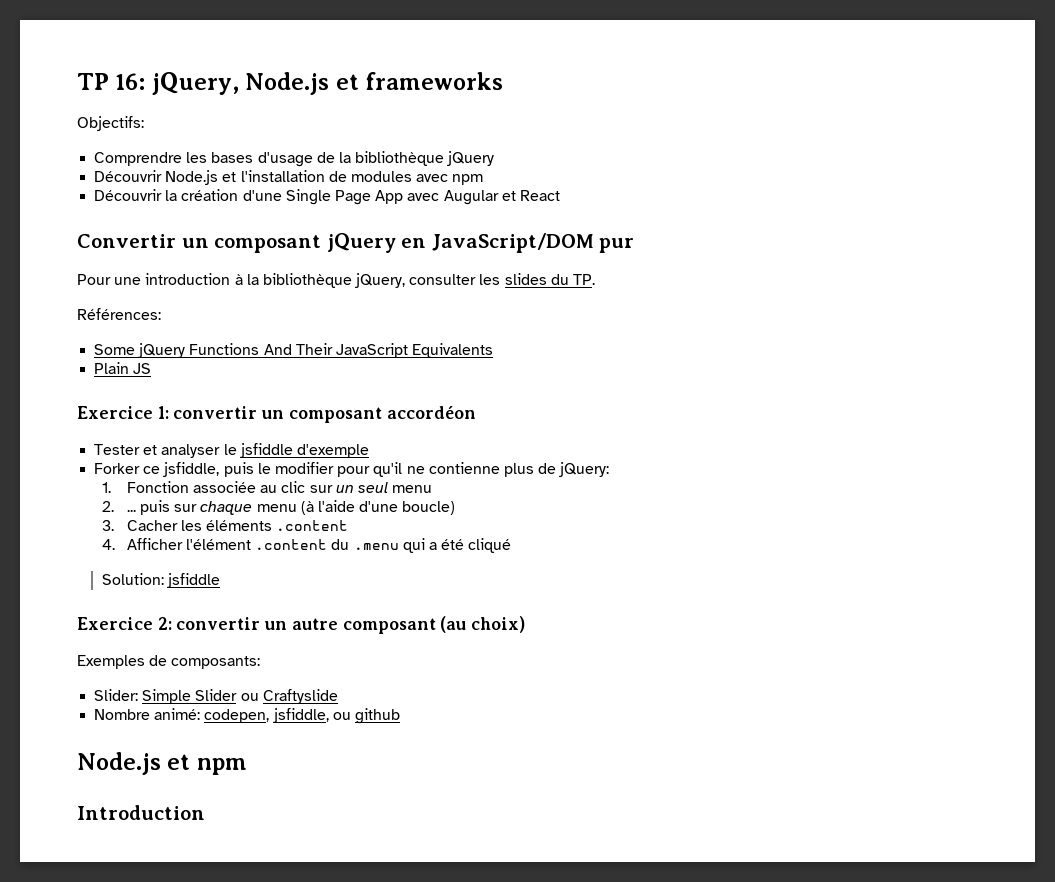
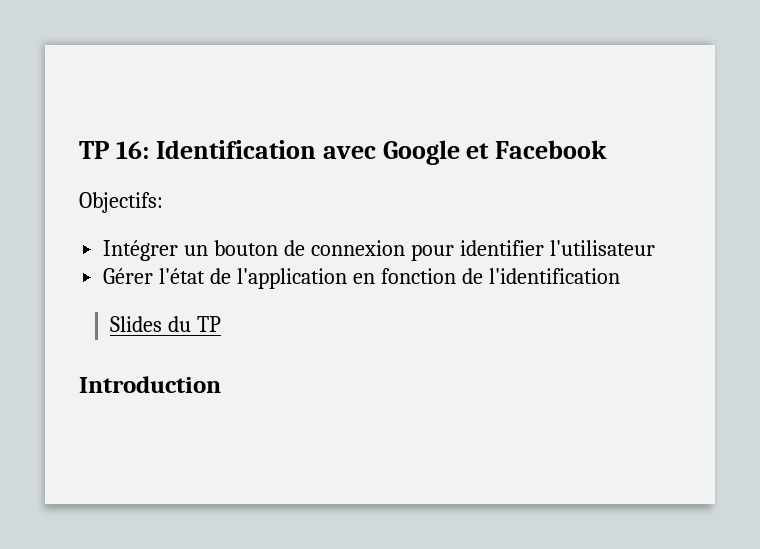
- TP 16: jQuery, Node.js et frameworks
+ TP 16: Identification avec Google et Facebook
  Objectifs:
- Comprendre les bases d'usage de la bibliothèque jQuery
- Découvrir Node.js et l'installation de modules avec npm
- Découvrir la création d'une Single Page App avec Augular et React
- Convertir un composant jQuery en JavaScript/DOM pur
- Pour une introduction à la bibliothèque jQuery, consulter les slides du TP.
- Références:
- Some jQuery Functions And Their JavaScript Equivalents
- Plain JS
- Exercice 1: convertir un composant accordéon
- Tester et analyser le jsfiddle d'exemple
- Forker ce jsfiddle, puis le modifier pour qu'il ne contienne plus de jQuery:
- 1. Fonction associée au clic sur un seul menu
- 2. ... puis sur chaque menu (à l'aide d'une boucle)
- 3. Cacher les éléments .content
- 4. Afficher l'élément .content du .menu qui a été cliqué
- Solution: jsfiddle
- Exercice 2: convertir un autre composant (au choix)
- Exemples de composants:
- Slider: Simple Slider ou Craftyslide
- Nombre animé: codepen, jsfiddle, ou github
- Node.js et npm
+ Intégrer un bouton de connexion pour identifier l'utilisateur
+ Gérer l'état de l'application en fonction de l'identification
+ Slides du TP

